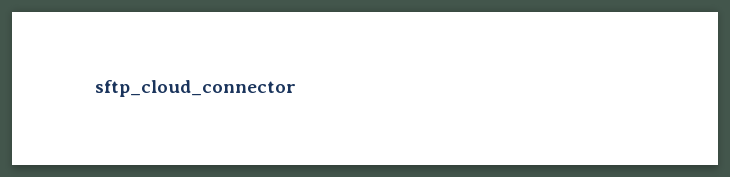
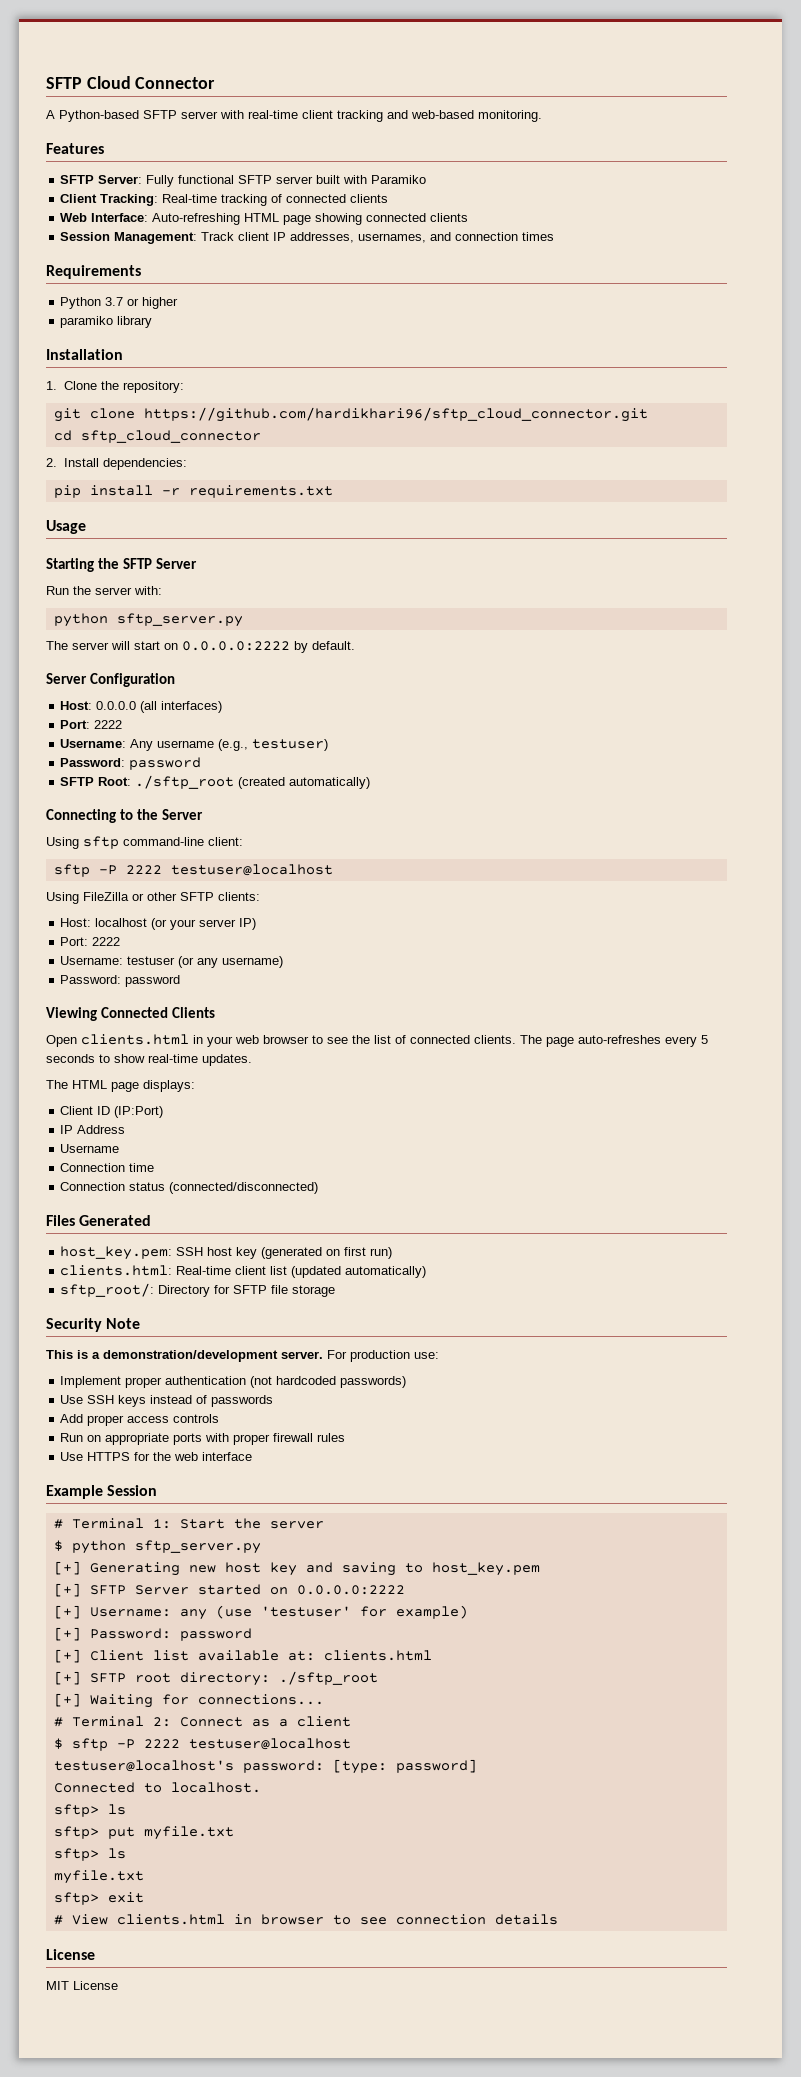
- sftp_cloud_connector
+ SFTP Cloud Connector
+ A Python-based SFTP server with real-time client tracking and web-based monitoring.
+ Features
+ SFTP Server: Fully functional SFTP server built with Paramiko
+ Client Tracking: Real-time tracking of connected clients
+ Web Interface: Auto-refreshing HTML page showing connected clients
+ Session Management: Track client IP addresses, usernames, and connection times
+ Requirements
+ Python 3.7 or higher
+ paramiko library
+ Installation
+ 1. Clone the repository:
+ git clone https://github.com/hardikhari96/sftp_cloud_connector.git
+ cd sftp_cloud_connector
+ 2. Install dependencies:
+ pip install -r requirements.txt
+ Usage
+ Starting the SFTP Server
+ Run the server with:
+ python sftp_server.py
+ The server will start on 0.0.0.0:2222 by default.
+ Server Configuration
+ Host: 0.0.0.0 (all interfaces)
+ Port: 2222
+ Username: Any username (e.g., testuser)
+ Password: password
+ SFTP Root: ./sftp_root (created automatically)
+ Connecting to the Server
+ Using sftp command-line client:
+ sftp -P 2222 testuser@localhost
+ Using FileZilla or other SFTP clients:
+ Host: localhost (or your server IP)
+ Port: 2222
+ Username: testuser (or any username)
+ Password: password
+ Viewing Connected Clients
+ Open clients.html in your web browser to see the list of connected clients. The page auto-refreshes every 5 seconds to show real-time updates.
+ The HTML page displays:
+ Client ID (IP:Port)
+ IP Address
+ Username
+ Connection time
+ Connection status (connected/disconnected)
+ Files Generated
+ host_key.pem: SSH host key (generated on first run)
+ clients.html: Real-time client list (updated automatically)
+ sftp_root/: Directory for SFTP file storage
+ Security Note
+ This is a demonstration/development server. For production use:
+ Implement proper authentication (not hardcoded passwords)
+ Use SSH keys instead of passwords
+ Add proper access controls
+ Run on appropriate ports with proper firewall rules
+ Use HTTPS for the web interface
+ Example Session
+ # Terminal 1: Start the server
+ $ python sftp_server.py
+ [+] Generating new host key and saving to host_key.pem
+ [+] SFTP Server started on 0.0.0.0:2222
+ [+] Username: any (use 'testuser' for example)
+ [+] Password: password
+ [+] Client list available at: clients.html
+ [+] SFTP root directory: ./sftp_root
+ [+] Waiting for connections...
+ # Terminal 2: Connect as a client
+ $ sftp -P 2222 testuser@localhost
+ testuser@localhost's password: [type: password]
+ Connected to localhost.
+ sftp> ls
+ sftp> put myfile.txt
+ sftp> ls
+ myfile.txt
+ sftp> exit
+ # View clients.html in browser to see connection details
+ License
+ MIT License

